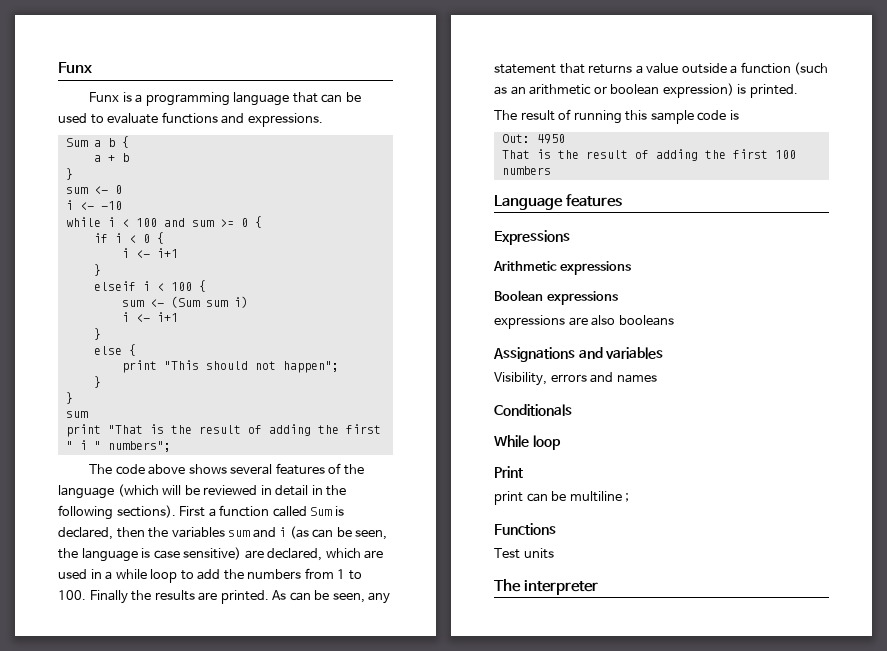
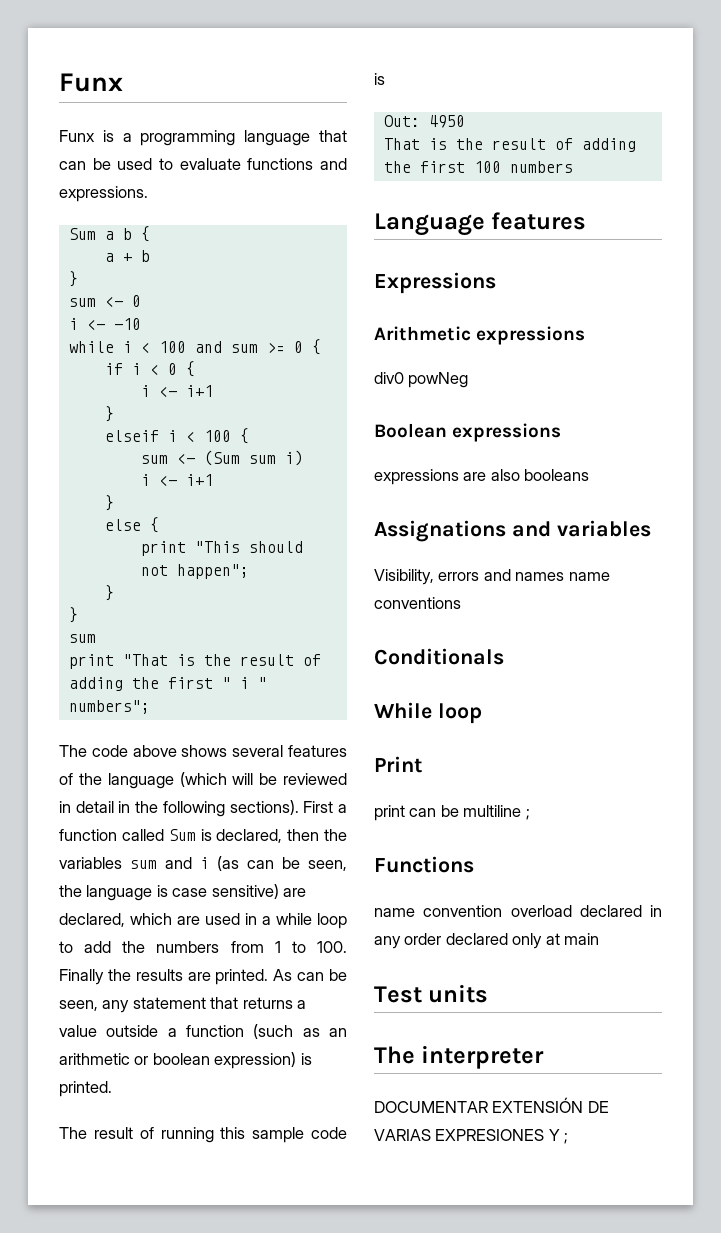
+ div0 powNeg
- Visibility, errors and names
+ Visibility, errors and names name conventions
+ name convention overload declared in any order declared only at main
  Test units
  The interpreter
+ DOCUMENTAR EXTENSIÓN DE VARIAS EXPRESIONES Y ;

